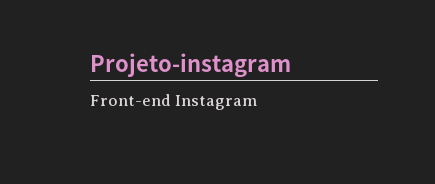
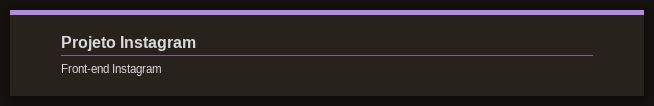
- Projeto-instagram
+ Projeto Instagram

